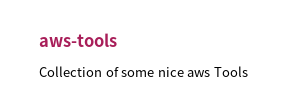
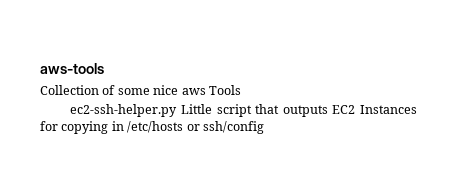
+ ec2-ssh-helper.py Little script that outputs EC2 Instances for copying in /etc/hosts or ssh/config

